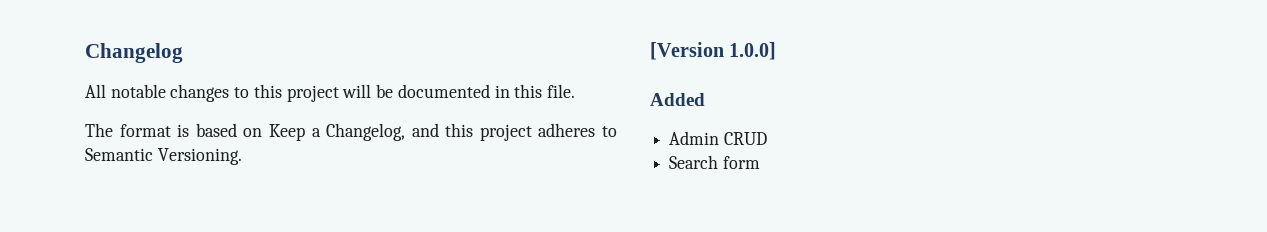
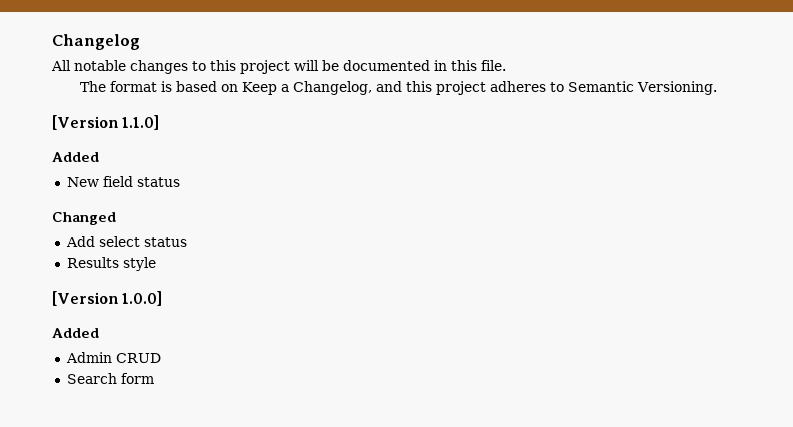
+ [Version 1.1.0]
+ Added
+ New field status
+ Changed
+ Add select status
+ Results style

